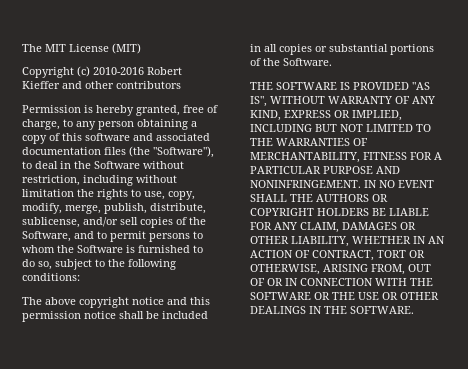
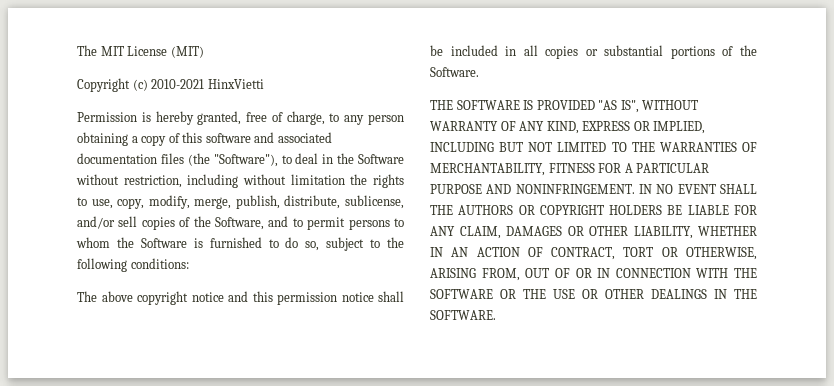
- Copyright (c) 2010-2016 Robert Kieffer and other contributors
+ Copyright (c) 2010-2021 HinxVietti

